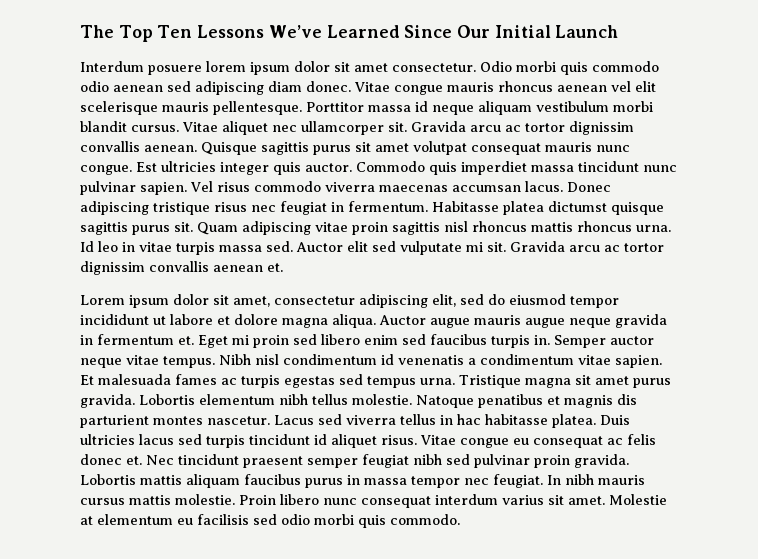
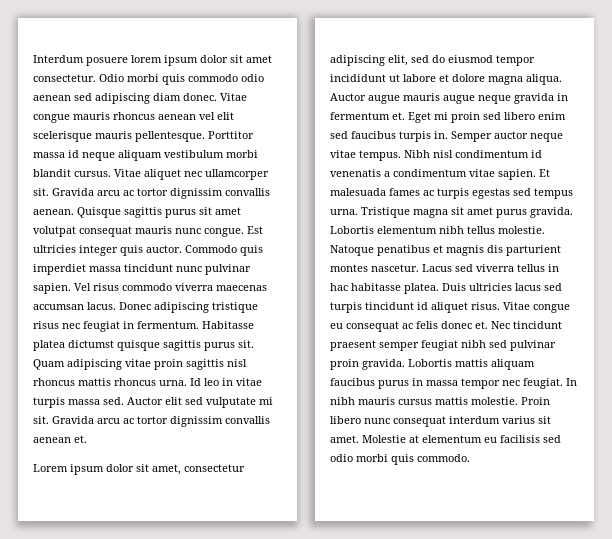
- The Top Ten Lessons We’ve Learned Since Our Initial Launch

